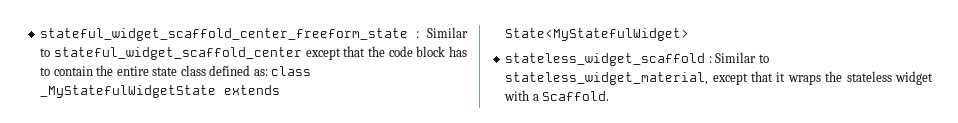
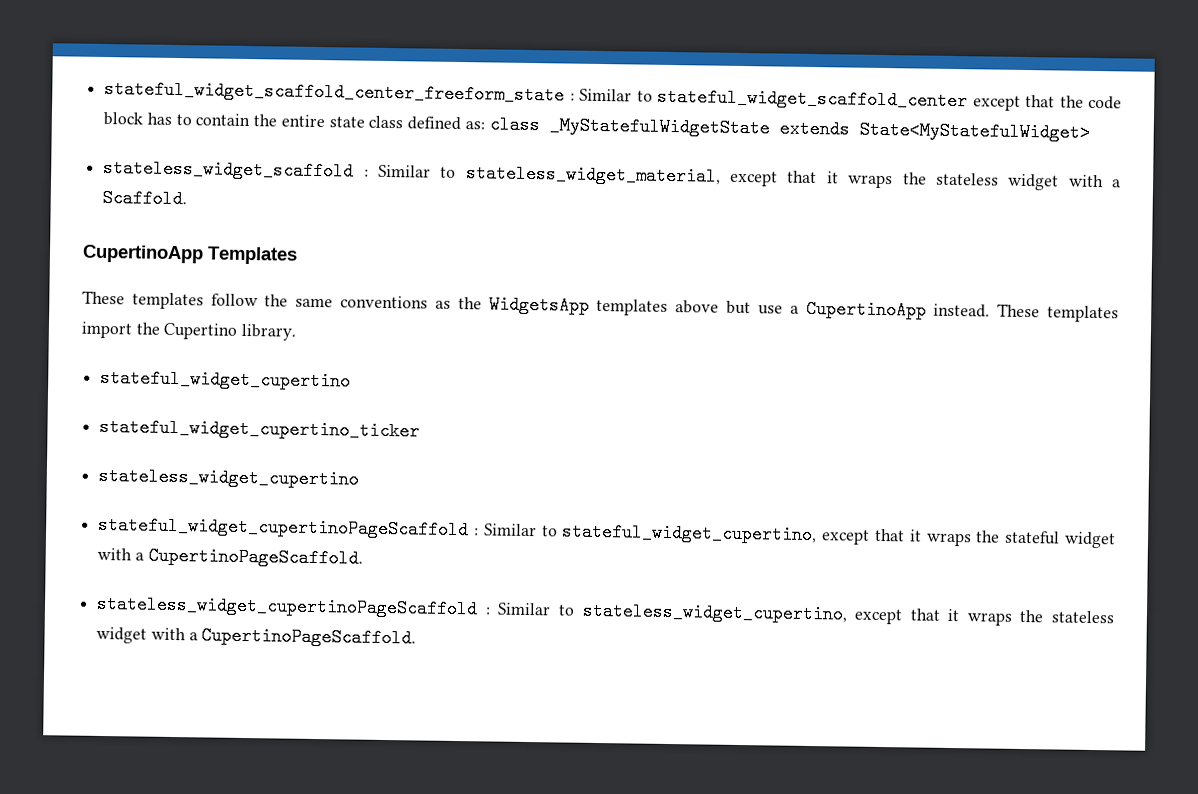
+ CupertinoApp Templates
+ These templates follow the same conventions as the WidgetsApp templates above but use a CupertinoApp instead. These templates import the Cupertino library.
+ stateful_widget_cupertino
+ stateful_widget_cupertino_ticker
+ stateless_widget_cupertino
+ stateful_widget_cupertinoPageScaffold : Similar to stateful_widget_cupertino, except that it wraps the stateful widget with a CupertinoPageScaffold.
+ stateless_widget_cupertinoPageScaffold : Similar to stateless_widget_cupertino, except that it wraps the stateless widget with a CupertinoPageScaffold.

